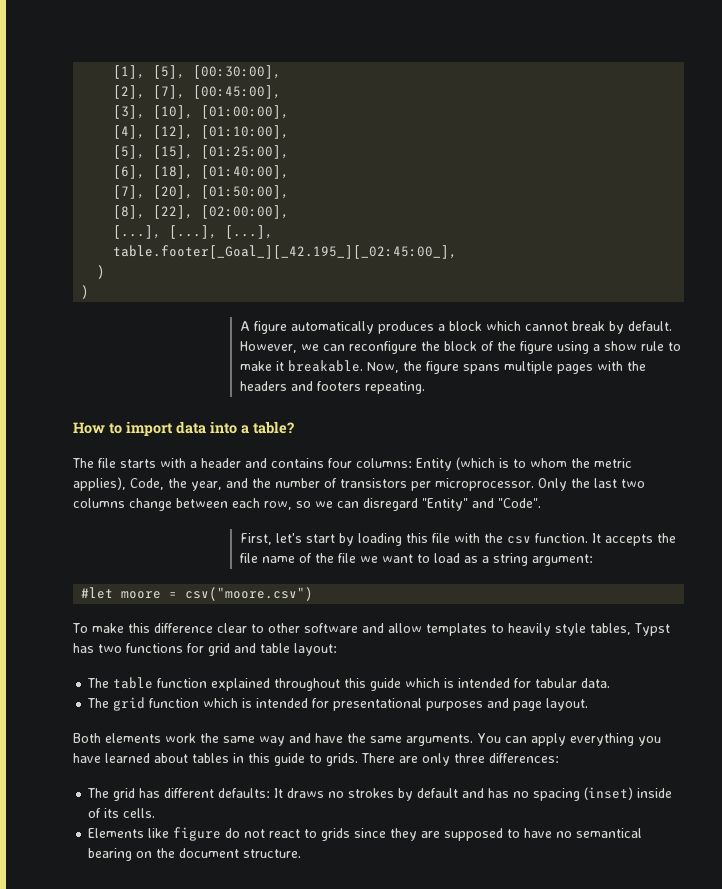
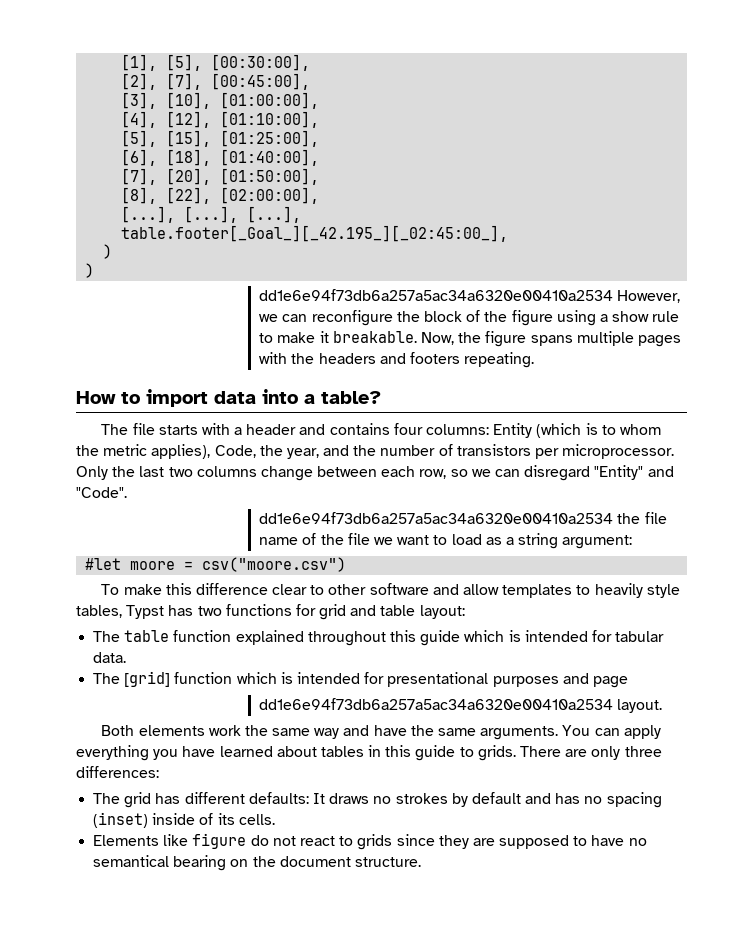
- A figure automatically produces a block which cannot break by default. However, we can reconfigure the block of the figure using a show rule to make it breakable.
+ dd1e6e94f73db6a257a5ac34a6320e00410a2534 However, we can reconfigure the block of the figure using a show rule to make it breakable.
- First, let's start by loading this file with the csv function. It accepts the file name of the file we want to load as a string argument:
+ dd1e6e94f73db6a257a5ac34a6320e00410a2534 the file name of the file we want to load as a string argument:
- The grid function which is intended for presentational purposes and page layout.
+ The [grid] function which is intended for presentational purposes and page
+ dd1e6e94f73db6a257a5ac34a6320e00410a2534 layout.

